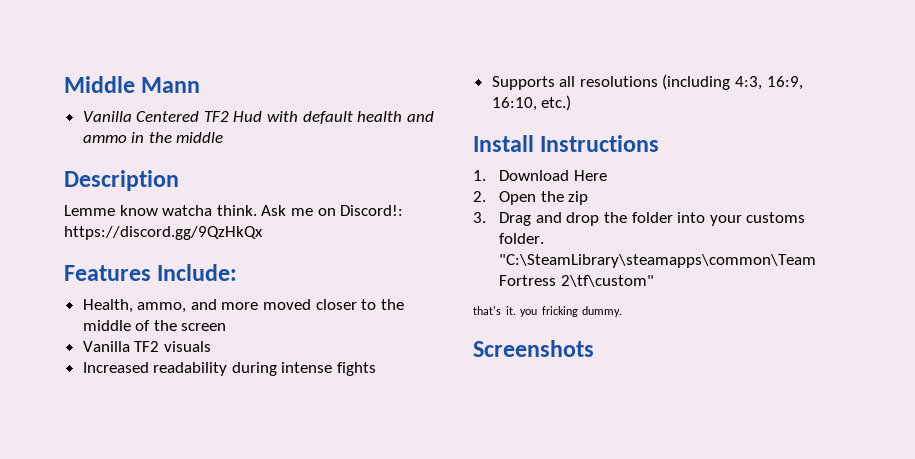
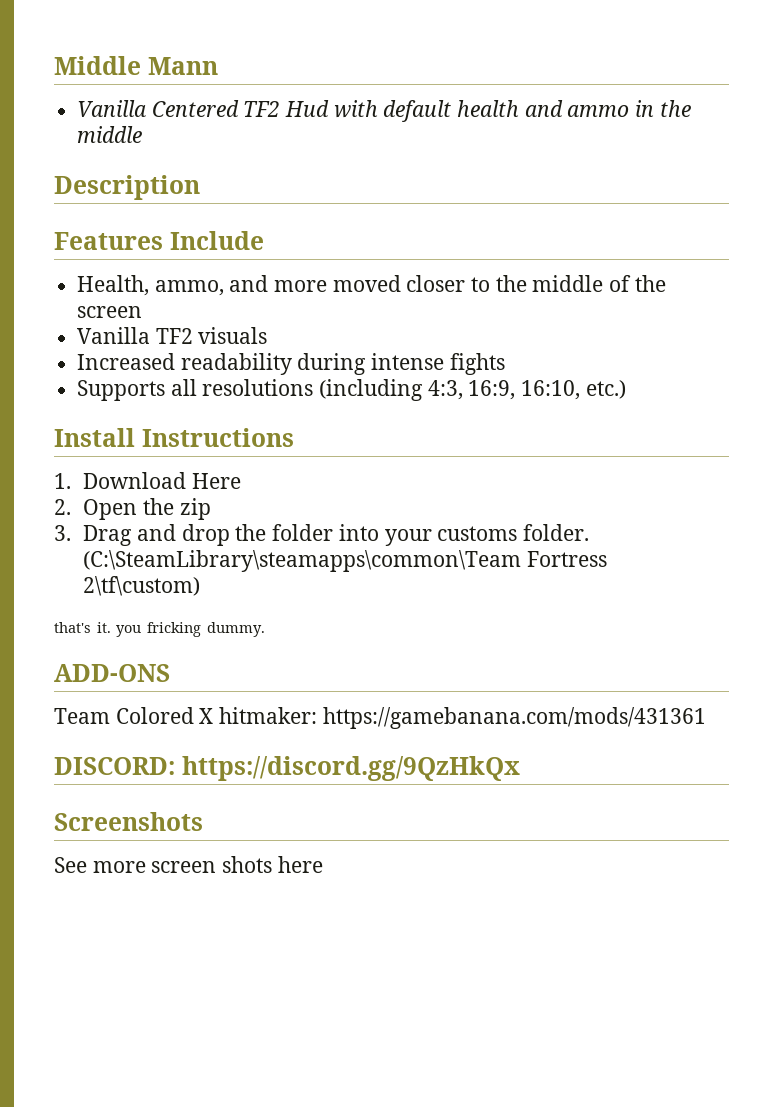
- Lemme know watcha think. Ask me on Discord!: https://discord.gg/9QzHkQx
- Features Include:
+ Features Include
- "C:\SteamLibrary\steamapps\common\Team Fortress 2\tf\custom"
+ (C:\SteamLibrary\steamapps\common\Team Fortress 2\tf\custom)
+ ADD-ONS
+ Team Colored X hitmaker: https://gamebanana.com/mods/431361
+ DISCORD: https://discord.gg/9QzHkQx
  Screenshots
+ See more screen shots here

